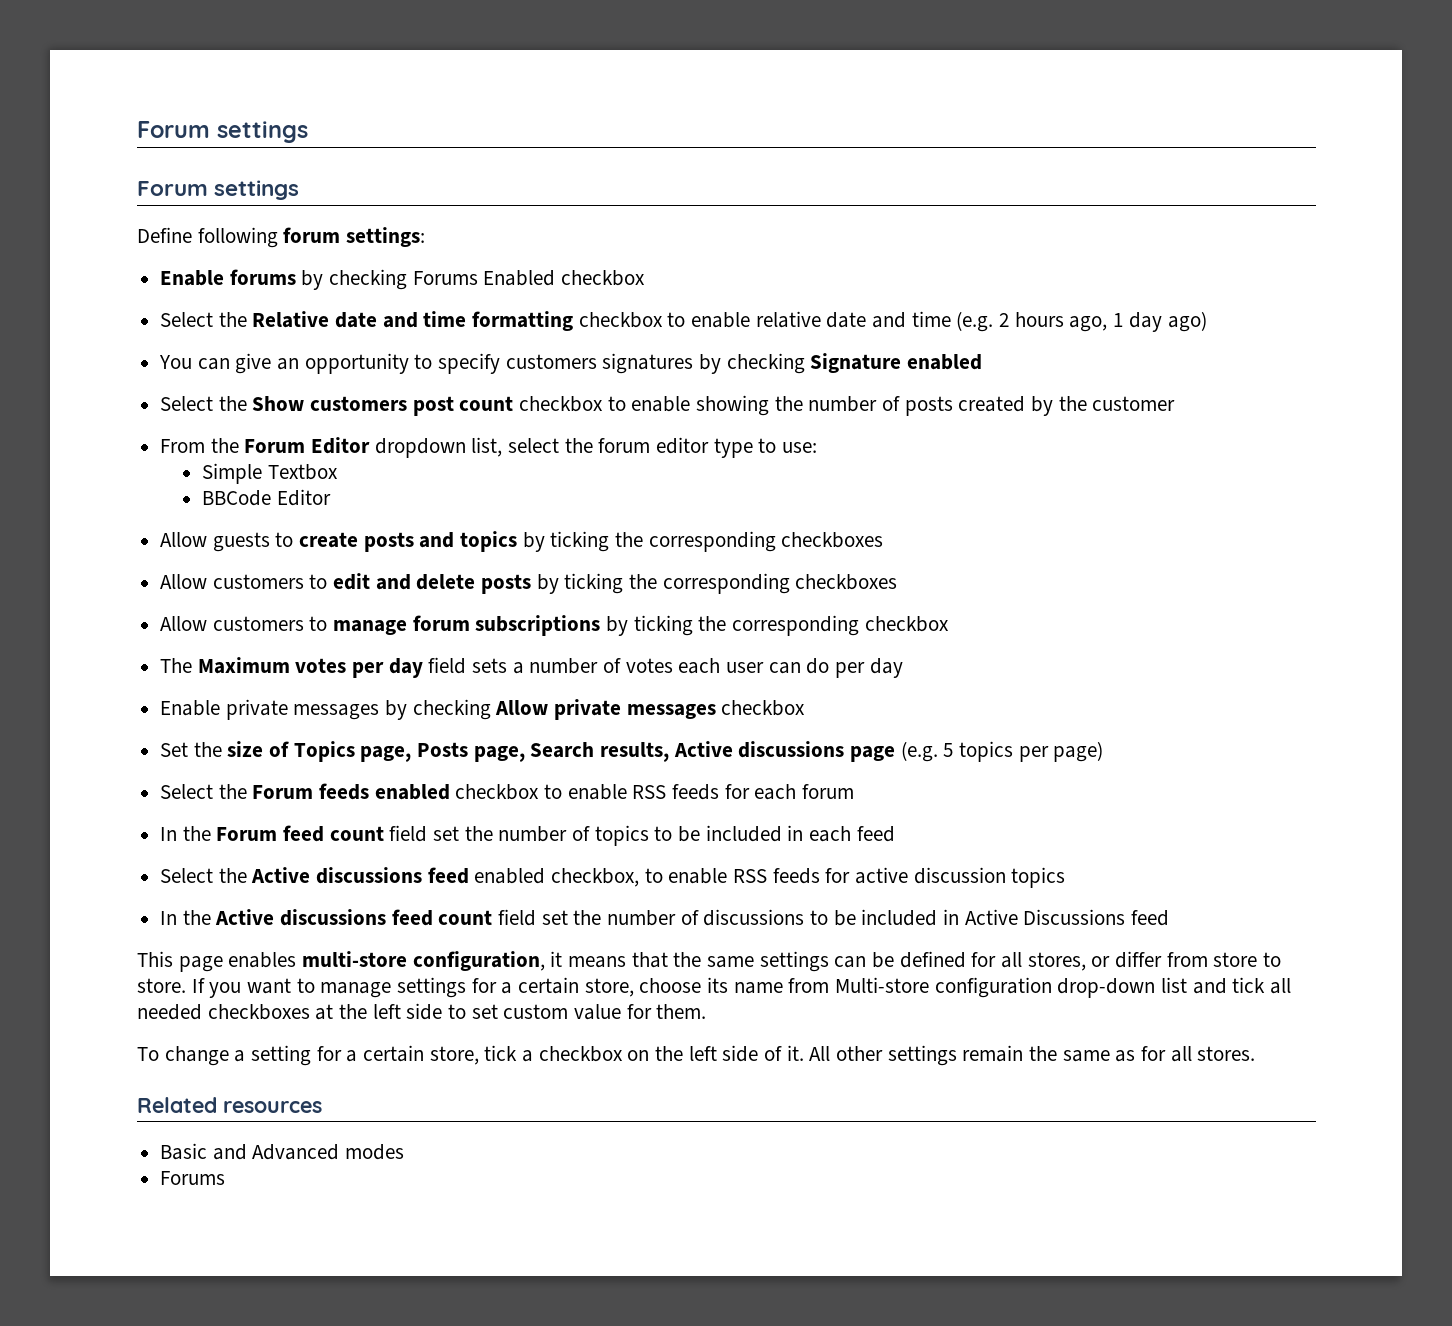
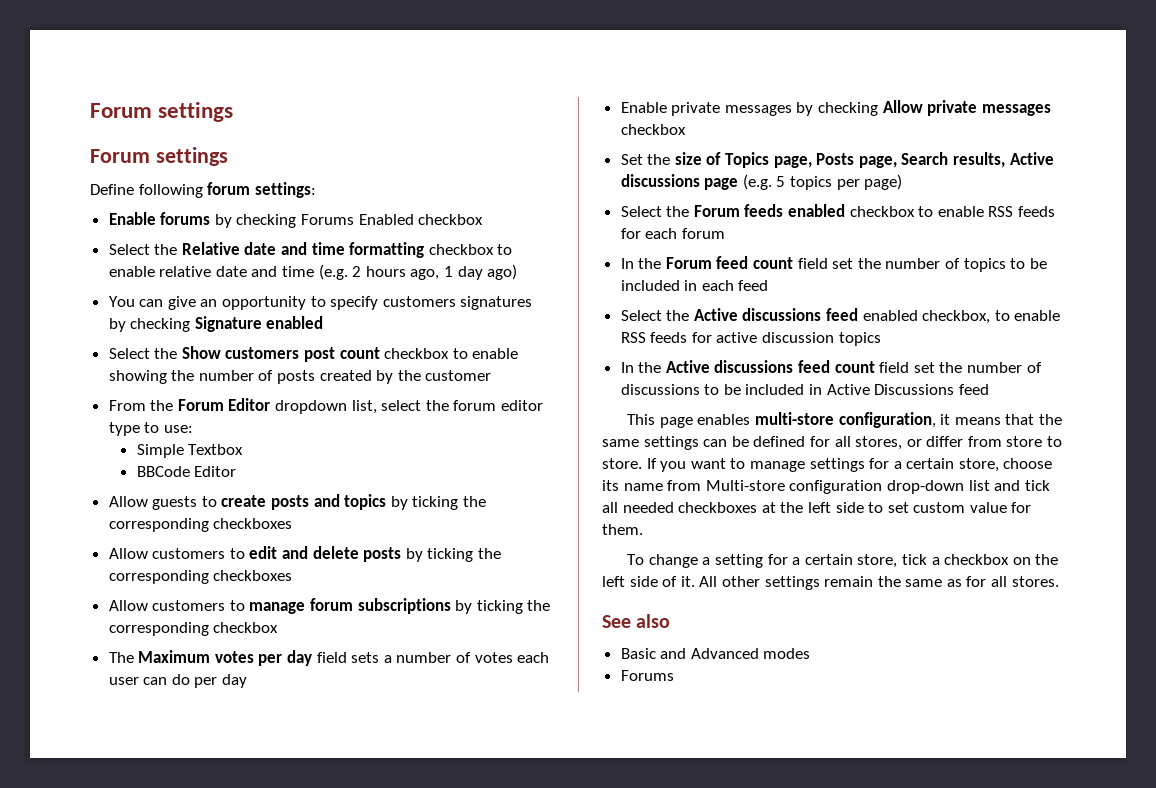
- Related resources
+ See also

